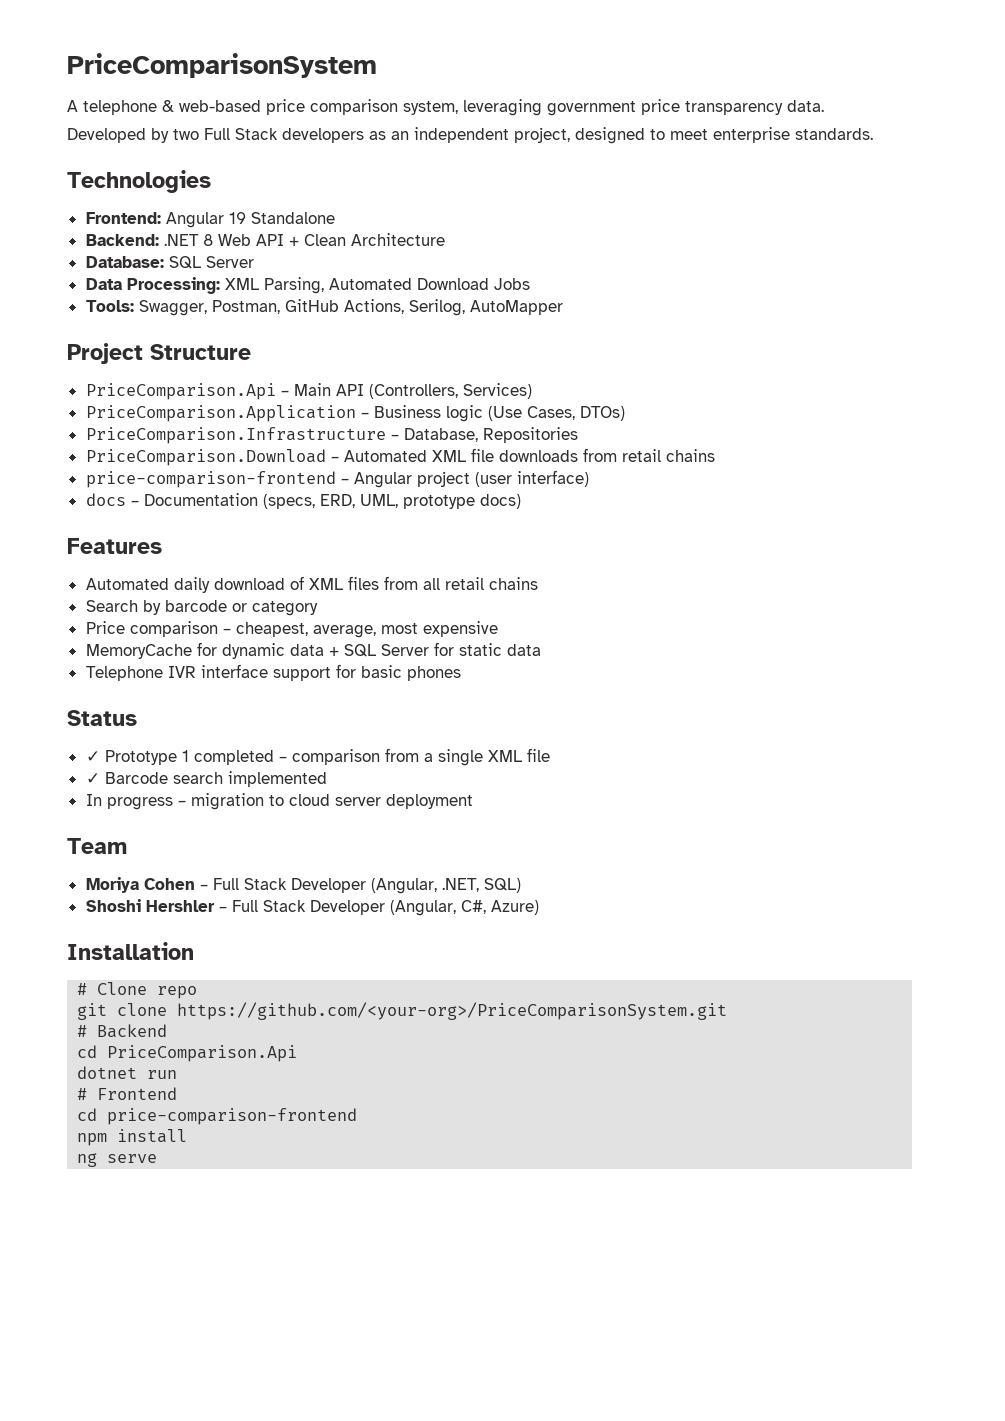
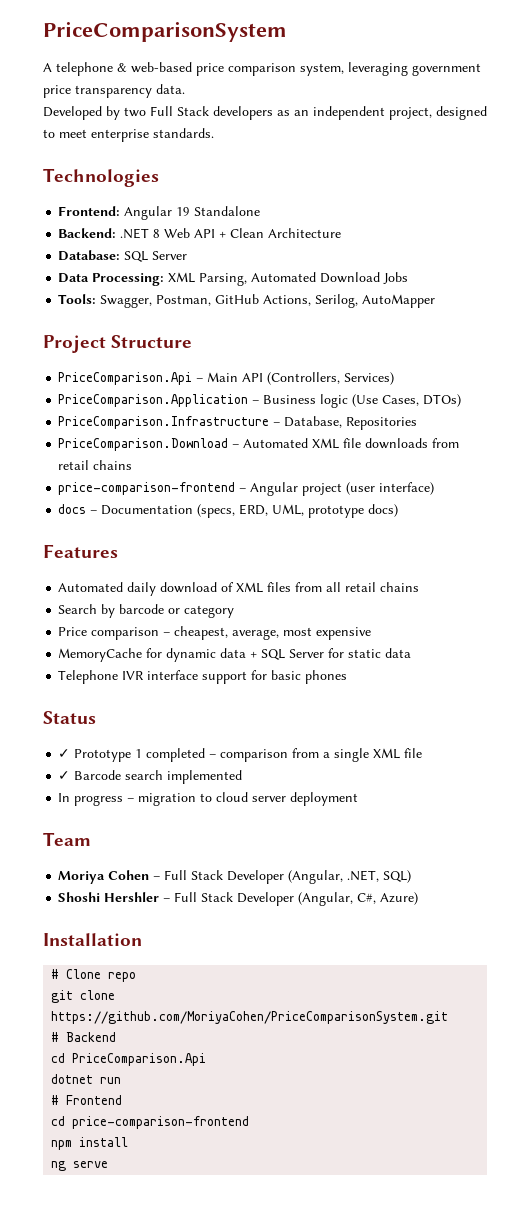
- git clone https://github.com/<your-org>/PriceComparisonSystem.git
+ git clone https://github.com/MoriyaCohen/PriceComparisonSystem.git

